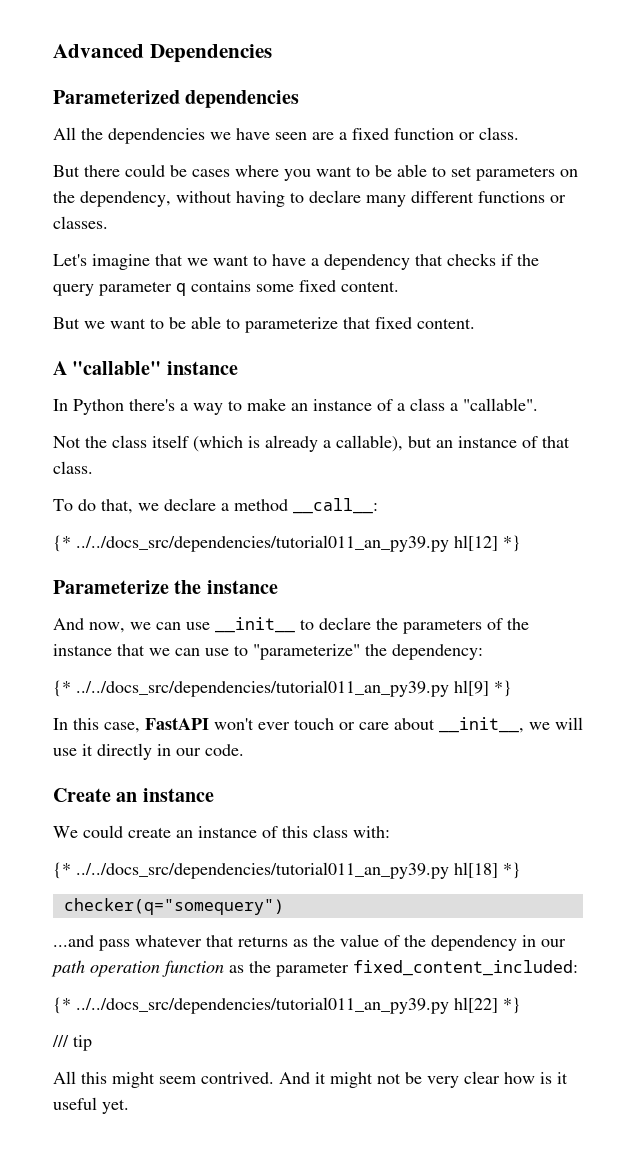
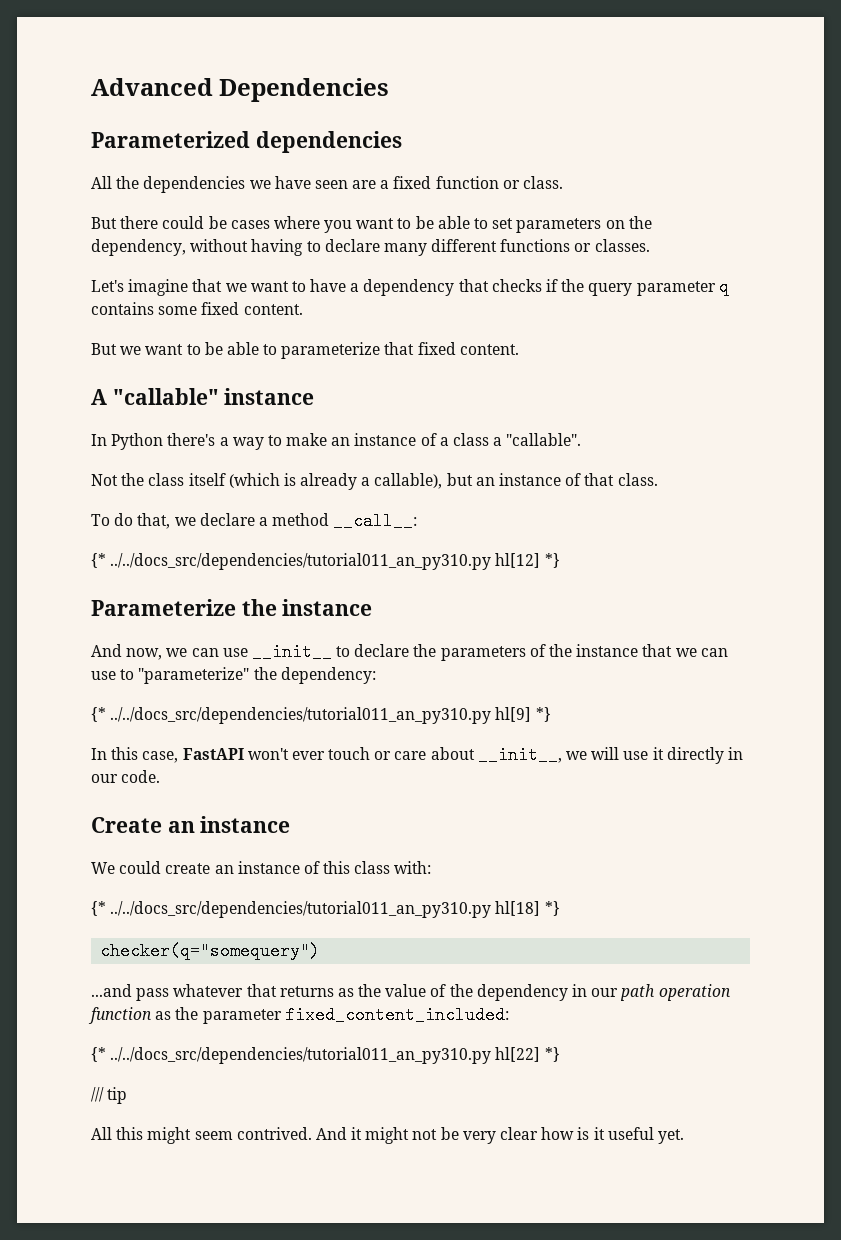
- {* ../../docs_src/dependencies/tutorial011_an_py39.py hl[12] *}
+ {* ../../docs_src/dependencies/tutorial011_an_py310.py hl[12] *}
- {* ../../docs_src/dependencies/tutorial011_an_py39.py hl[9] *}
+ {* ../../docs_src/dependencies/tutorial011_an_py310.py hl[9] *}
- {* ../../docs_src/dependencies/tutorial011_an_py39.py hl[18] *}
+ {* ../../docs_src/dependencies/tutorial011_an_py310.py hl[18] *}
- {* ../../docs_src/dependencies/tutorial011_an_py39.py hl[22] *}
+ {* ../../docs_src/dependencies/tutorial011_an_py310.py hl[22] *}

